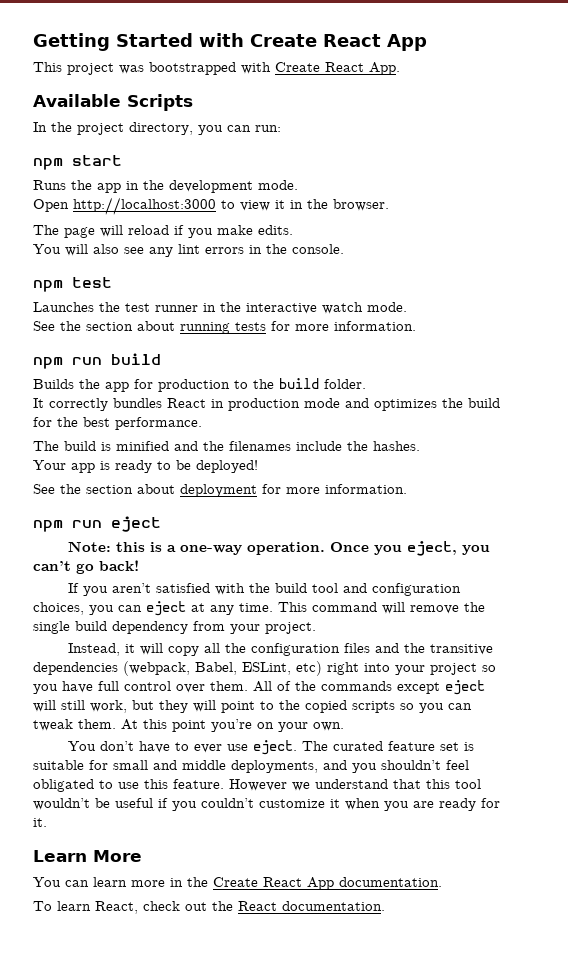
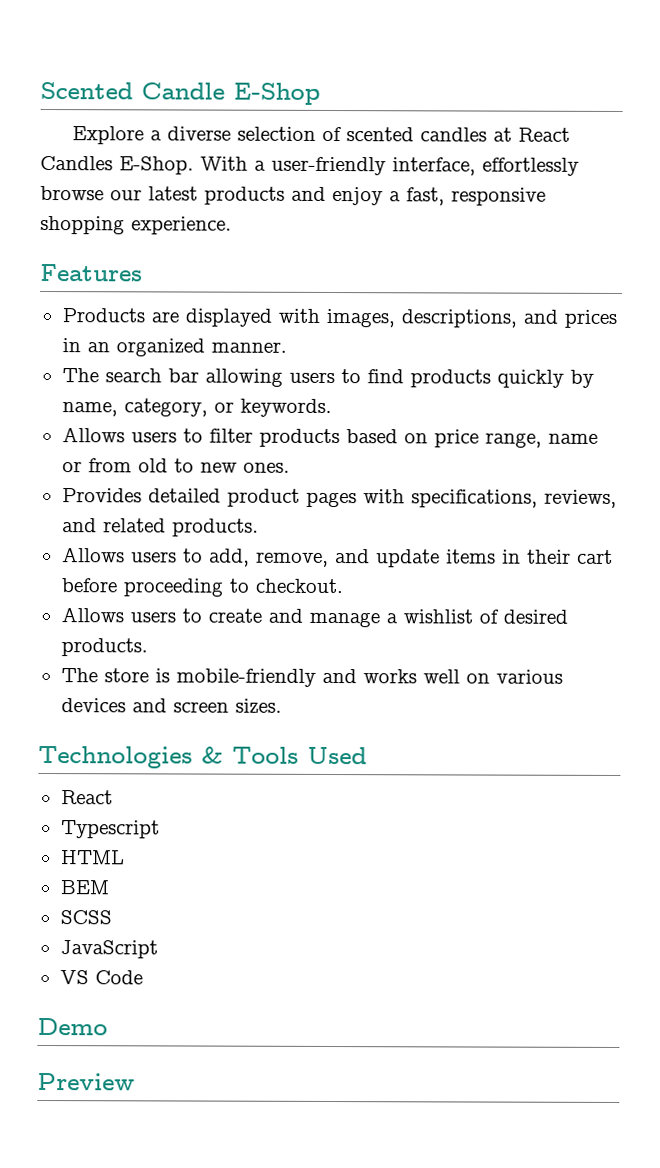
- Getting Started with Create React App
- This project was bootstrapped with Create React App.
- Available Scripts
- In the project directory, you can run:
- npm start
- Runs the app in the development mode.
- Open http://localhost:3000 to view it in the browser.
- The page will reload if you make edits.
- You will also see any lint errors in the console.
- npm test
- Launches the test runner in the interactive watch mode.
- See the section about running tests for more information.
- npm run build
- Builds the app for production to the build folder.
- It correctly bundles React in production mode and optimizes the build for the best performance.
- The build is minified and the filenames include the hashes.
- Your app is ready to be deployed!
- See the section about deployment for more information.
- npm run eject
- Note: this is a one-way operation. Once you eject, you can’t go back!
- If you aren’t satisfied with the build tool and configuration choices, you can eject at any time. This command will remove the single build dependency from your project.
- Instead, it will copy all the configuration files and the transitive dependencies (webpack, Babel, ESLint, etc) right into your project so you have full control over them. All of the commands except eject will still work, but they will point to the copied scripts so you can tweak them. At this point you’re on your own.
- You don’t have to ever use eject. The curated feature set is suitable for small and middle deployments, and you shouldn’t feel obligated to use this feature. However we understand that this tool wouldn’t be useful if you couldn’t customize it when you are ready for it.
- Learn More
- You can learn more in the Create React App documentation.
- To learn React, check out the React documentation.
+ Scented Candle E-Shop
+ Explore a diverse selection of scented candles at React Candles E-Shop. With a user-friendly interface, effortlessly browse our latest products and enjoy a fast, responsive shopping experience.
+ Features
+ Products are displayed with images, descriptions, and prices in an organized manner.
+ The search bar allowing users to find products quickly by name, category, or keywords.
+ Allows users to filter products based on price range, name or from old to new ones.
+ Provides detailed product pages with specifications, reviews, and related products.
+ Allows users to add, remove, and update items in their cart before proceeding to checkout.
+ Allows users to create and manage a wishlist of desired products.
+ The store is mobile-friendly and works well on various devices and screen sizes.
+ Technologies & Tools Used
+ React
+ Typescript
+ HTML
+ BEM
+ SCSS
+ JavaScript
+ VS Code
+ Demo
+ Preview

